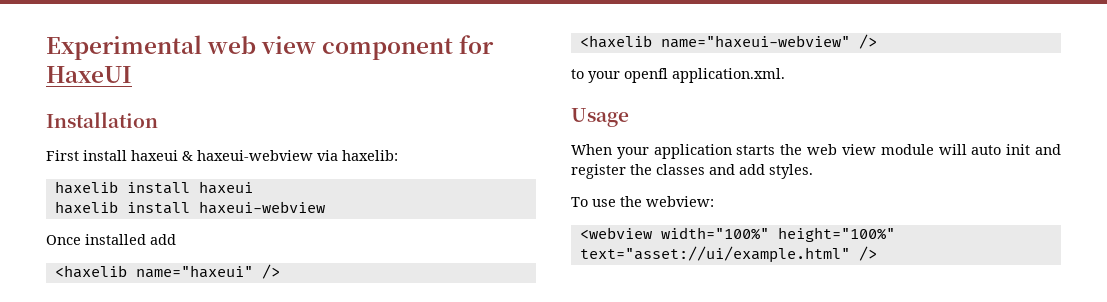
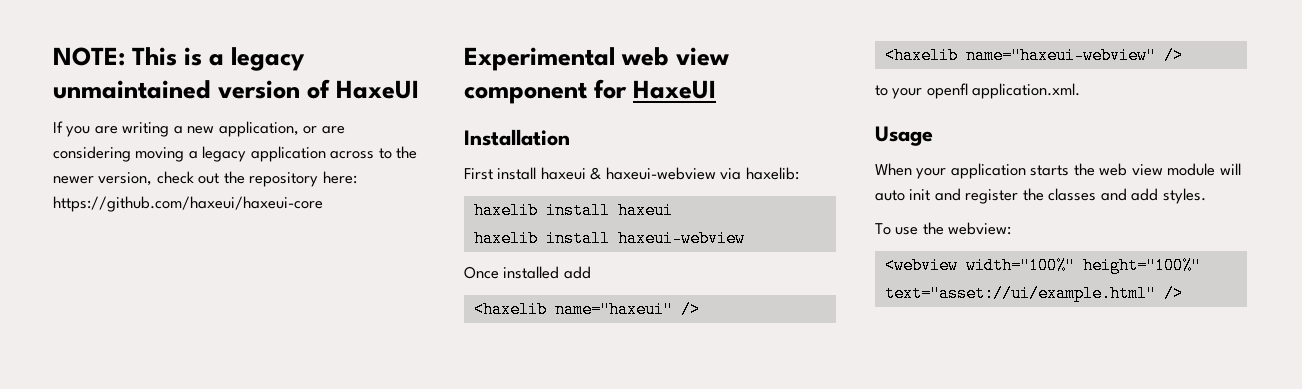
+ NOTE: This is a legacy unmaintained version of HaxeUI
+ If you are writing a new application, or are considering moving a legacy application across to the newer version, check out the repository here: https://github.com/haxeui/haxeui-core

